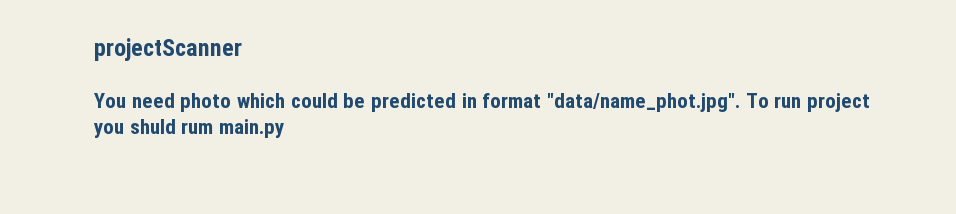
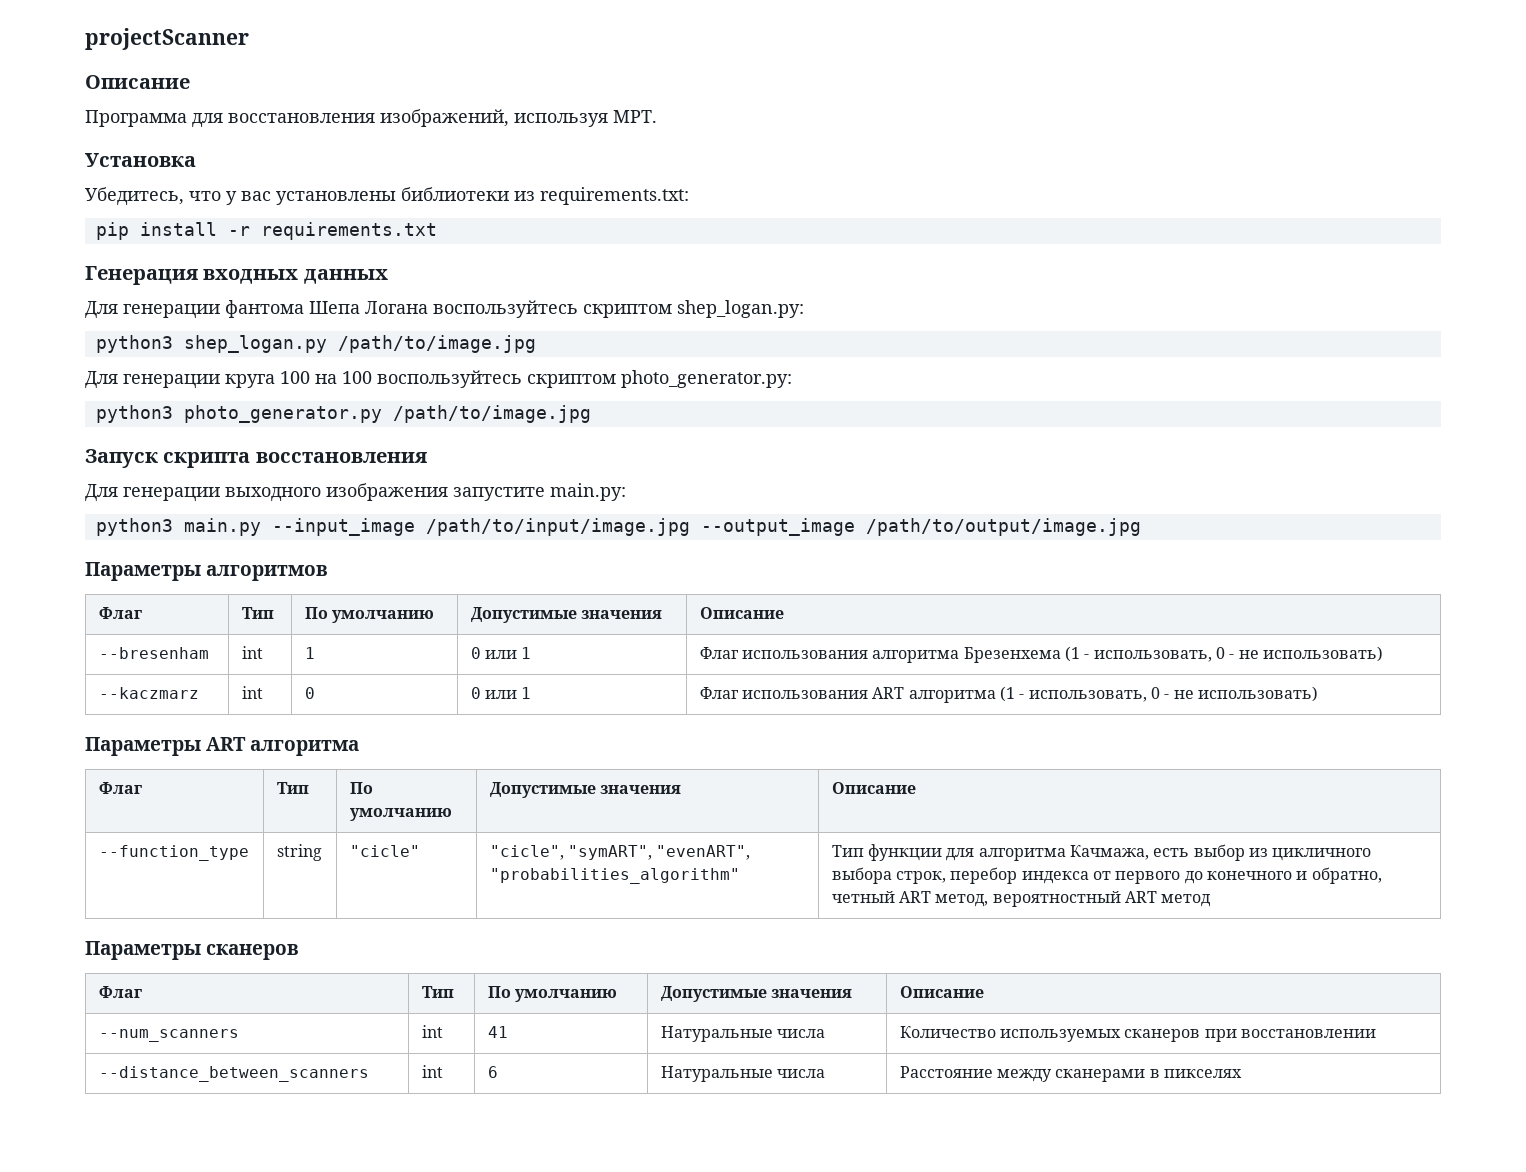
  projectScanner
- You need photo which could be predicted in format "data/name_phot.jpg". To run project you shuld rum main.py
+ Описание
+ Программа для восстановления изображений, используя МРТ.
+ Установка
+ Убедитесь, что у вас установлены библиотеки из requirements.txt:
+ pip install -r requirements.txt
+ Генерация входных данных
+ Для генерации фантома Шепа Логана воспользуйтесь скриптом shep_logan.py:
+ python3 shep_logan.py /path/to/image.jpg
+ Для генерации круга 100 на 100 воспользуйтесь скриптом photo_generator.py:
+ python3 photo_generator.py /path/to/image.jpg
+ Запуск скрипта восстановления
+ Для генерации выходного изображения запустите main.py:
+ python3 main.py --input_image /path/to/input/image.jpg --output_image /path/to/output/image.jpg
+ Параметры алгоритмов
+ Флаг | Тип | По умолчанию | Допустимые значения | Описание
+ --bresenham | int | 1 | 0 или 1 | Флаг использования алгоритма Брезенхема (1 - использовать, 0 - не использовать)
+ --kaczmarz | int | 0 | 0 или 1 | Флаг использования ART алгоритма (1 - использовать, 0 - не использовать)
+ Параметры ART алгоритма
+ Флаг | Тип | По умолчанию | Допустимые значения | Описание
+ --function_type | string | "cicle" | "cicle", "symART", "evenART", "probabilities_algorithm" | Тип функции для алгоритма Качмажа, есть выбор из цикличного выбора строк, перебор индекса от первого до конечного и обратно, четный ART метод, вероятностный ART метод
+ Параметры сканеров
+ Флаг | Тип | По умолчанию | Допустимые значения | Описание
+ --num_scanners | int | 41 | Натуральные числа | Количество используемых сканеров при восстановлении
+ --distance_between_scanners | int | 6 | Натуральные числа | Расстояние между сканерами в пикселях

